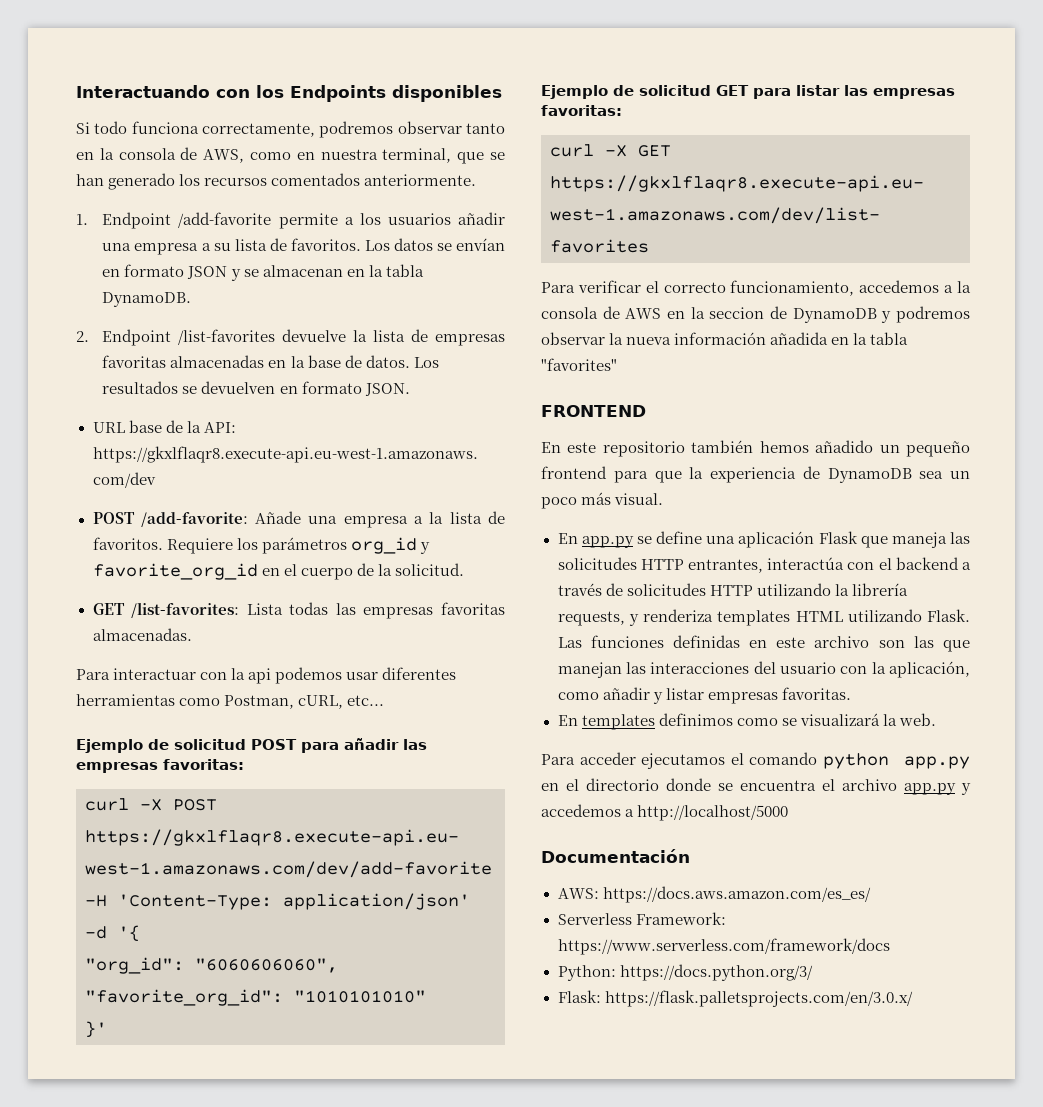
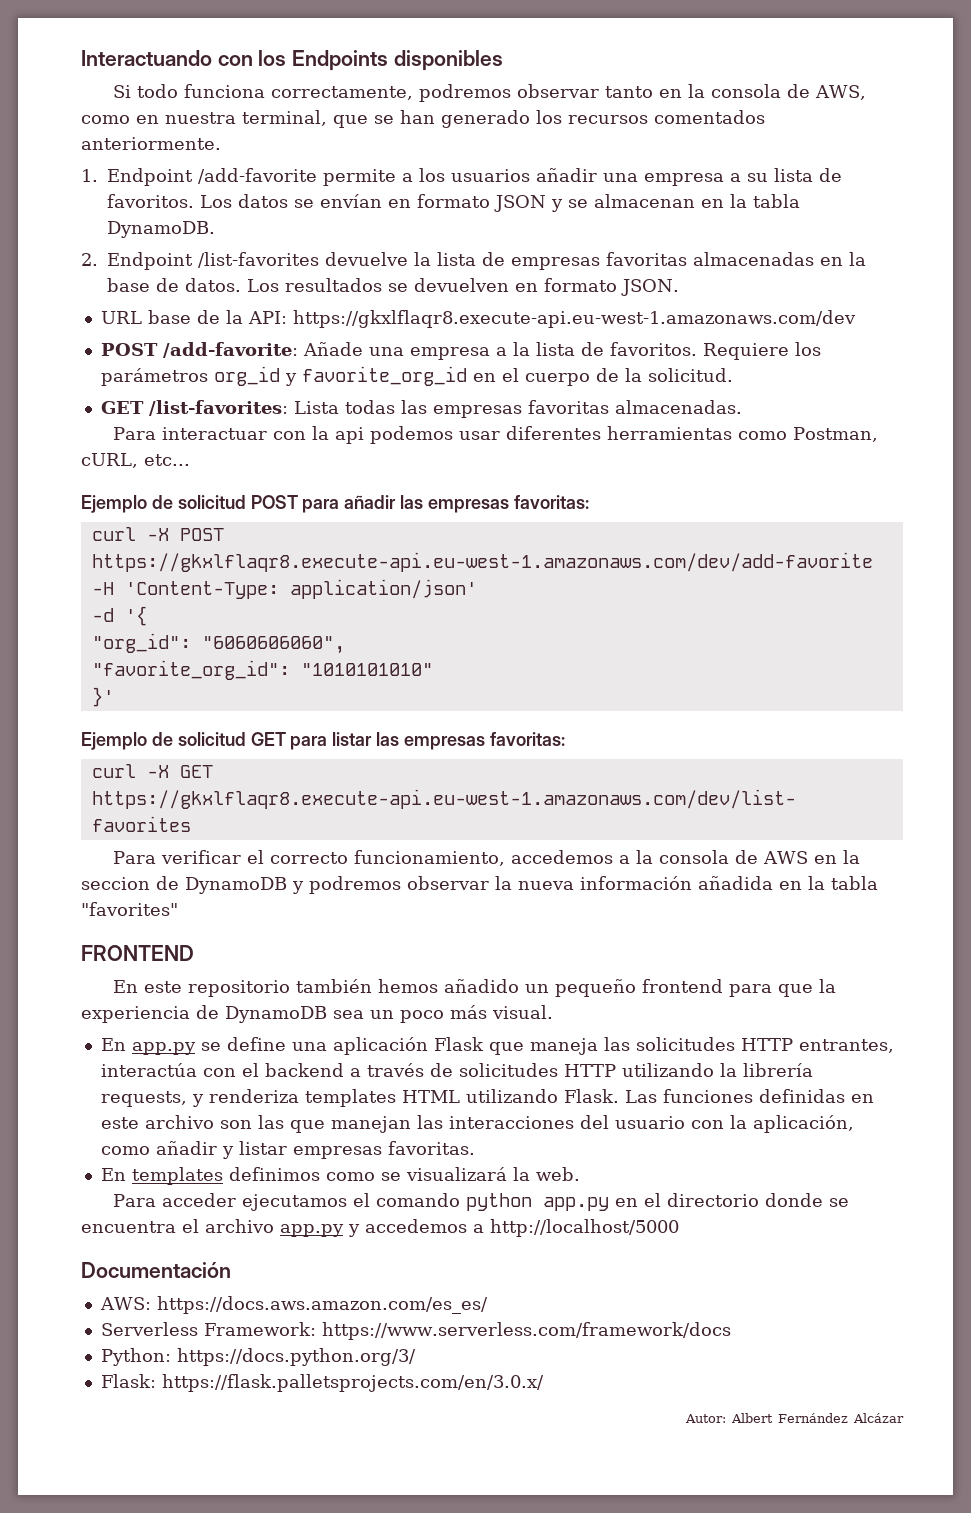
+ Autor: Albert Fernández Alcázar

